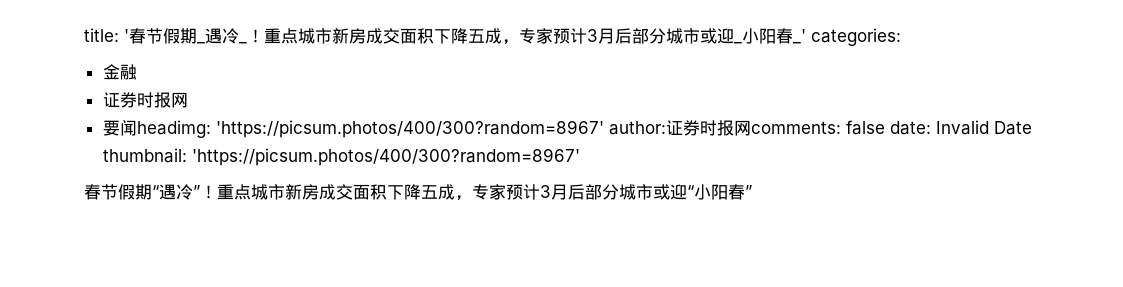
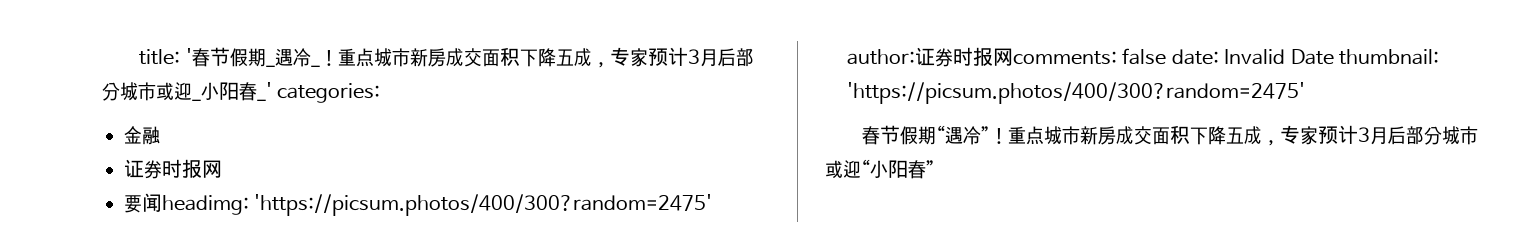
- 要闻headimg: 'https://picsum.photos/400/300?random=8967' author:证券时报网comments: false date: Invalid Date thumbnail: 'https://picsum.photos/400/300?random=8967'
+ 要闻headimg: 'https://picsum.photos/400/300?random=2475' author:证券时报网comments: false date: Invalid Date thumbnail: 'https://picsum.photos/400/300?random=2475'

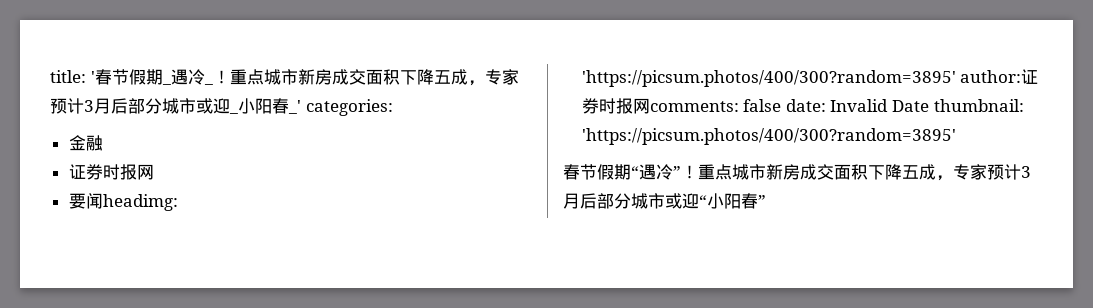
- 要闻headimg: 'https://picsum.photos/400/300?random=2475' author:证券时报网comments: false date: Invalid Date thumbnail: 'https://picsum.photos/400/300?random=2475'
+ 要闻headimg: 'https://picsum.photos/400/300?random=3895' author:证券时报网comments: false date: Invalid Date thumbnail: 'https://picsum.photos/400/300?random=3895'

